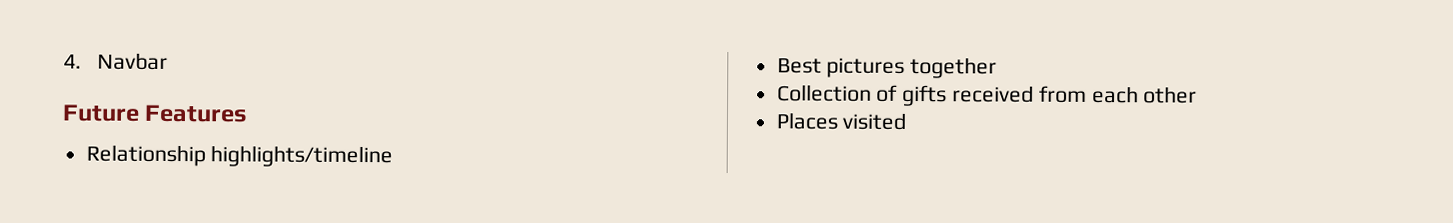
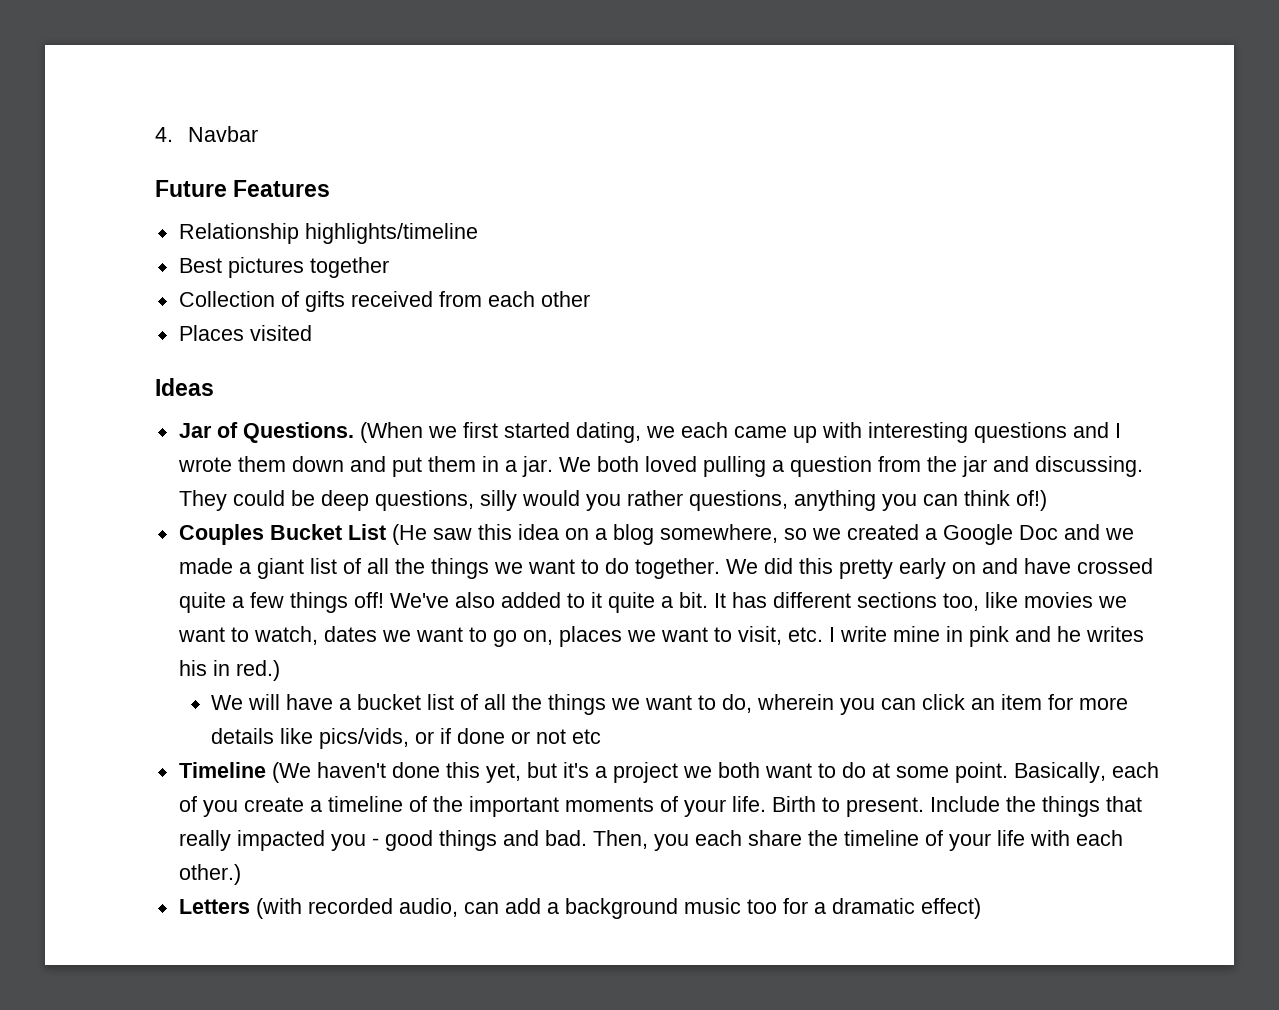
+ Ideas
+ Jar of Questions. (When we first started dating, we each came up with interesting questions and I wrote them down and put them in a jar. We both loved pulling a question from the jar and discussing. They could be deep questions, silly would you rather questions, anything you can think of!)
+ Couples Bucket List (He saw this idea on a blog somewhere, so we created a Google Doc and we made a giant list of all the things we want to do together. We did this pretty early on and have crossed quite a few things off! We've also added to it quite a bit. It has different sections too, like movies we want to watch, dates we want to go on, places we want to visit, etc. I write mine in pink and he writes his in red.)
+ We will have a bucket list of all the things we want to do, wherein you can click an item for more details like pics/vids, or if done or not etc
+ Timeline (We haven't done this yet, but it's a project we both want to do at some point. Basically, each of you create a timeline of the important moments of your life. Birth to present. Include the things that really impacted you - good things and bad. Then, you each share the timeline of your life with each other.)
+ Letters (with recorded audio, can add a background music too for a dramatic effect)

